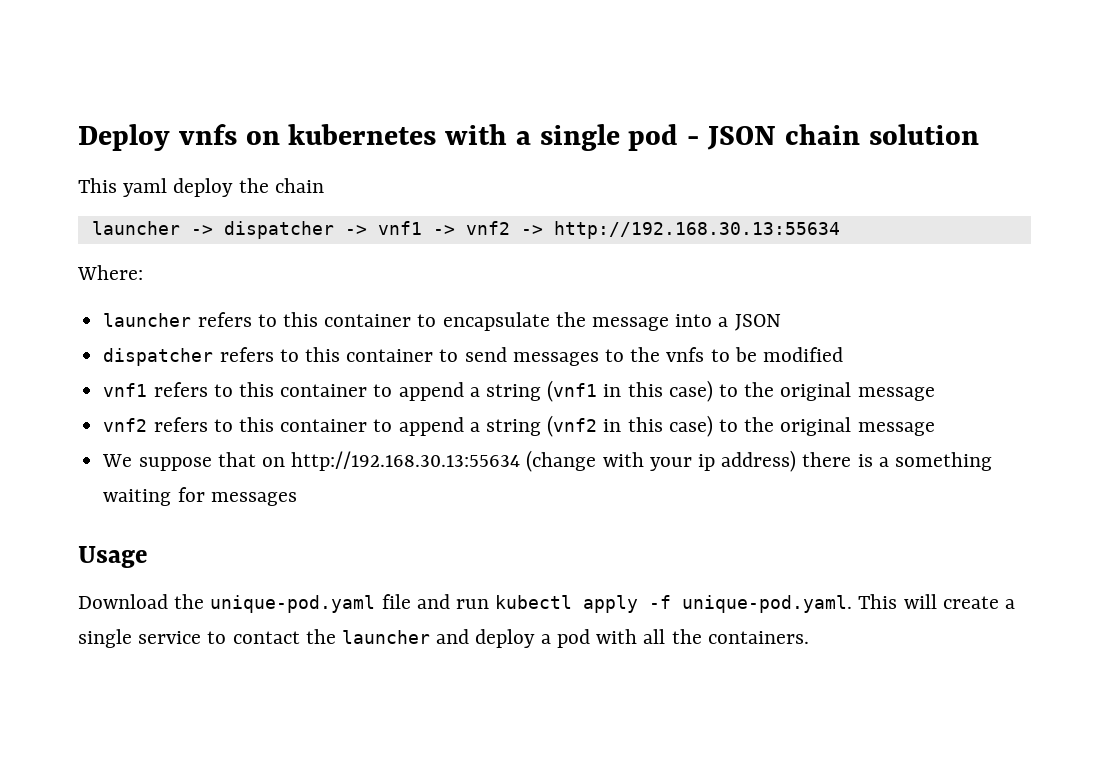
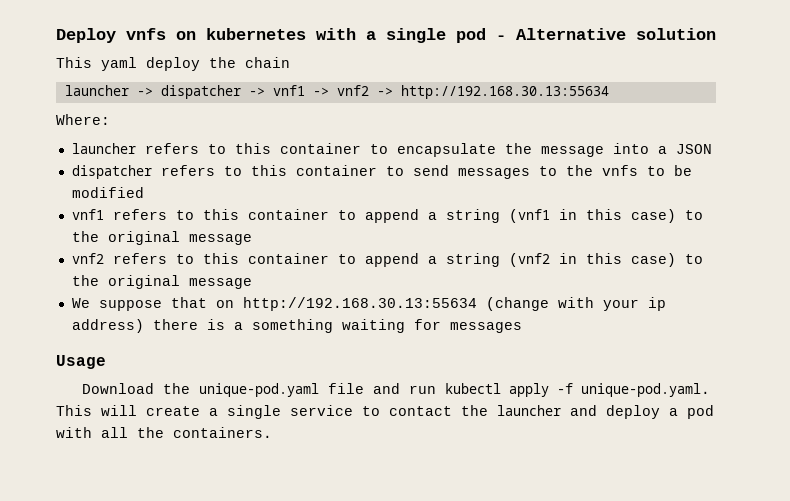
- Deploy vnfs on kubernetes with a single pod - JSON chain solution
+ Deploy vnfs on kubernetes with a single pod - Alternative solution

